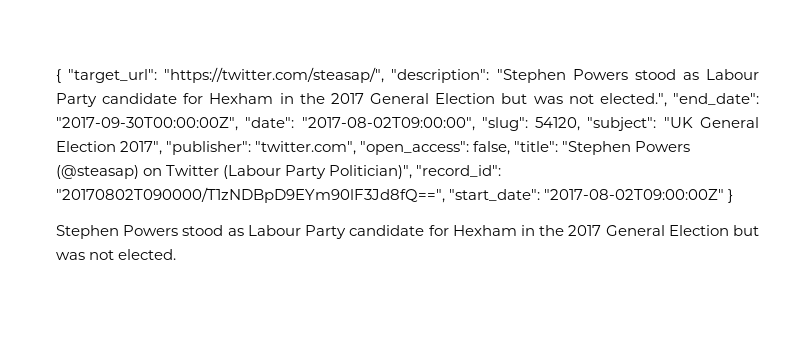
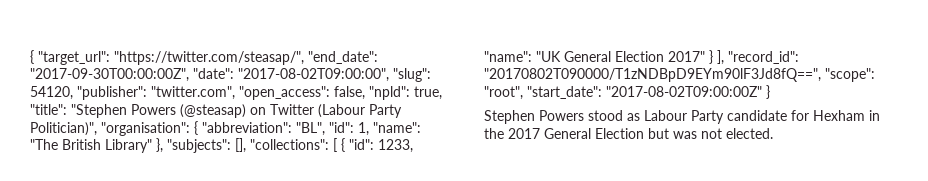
- { "target_url": "https://twitter.com/steasap/", "description": "Stephen Powers stood as Labour Party candidate for Hexham in the 2017 General Election but was not elected.", "end_date": "2017-09-30T00:00:00Z", "date": "2017-08-02T09:00:00", "slug": 54120, "subject": "UK General Election 2017", "publisher": "twitter.com", "open_access": false, "title": "Stephen Powers (@steasap) on Twitter (Labour Party Politician)", "record_id": "20170802T090000/T1zNDBpD9EYm90lF3Jd8fQ==", "start_date": "2017-08-02T09:00:00Z" }
+ { "target_url": "https://twitter.com/steasap/", "end_date": "2017-09-30T00:00:00Z", "date": "2017-08-02T09:00:00", "slug": 54120, "publisher": "twitter.com", "open_access": false, "npld": true, "title": "Stephen Powers (@steasap) on Twitter (Labour Party Politician)", "organisation": { "abbreviation": "BL", "id": 1, "name": "The British Library" }, "subjects": [], "collections": [ { "id": 1233, "name": "UK General Election 2017" } ], "record_id": "20170802T090000/T1zNDBpD9EYm90lF3Jd8fQ==", "scope": "root", "start_date": "2017-08-02T09:00:00Z" }

